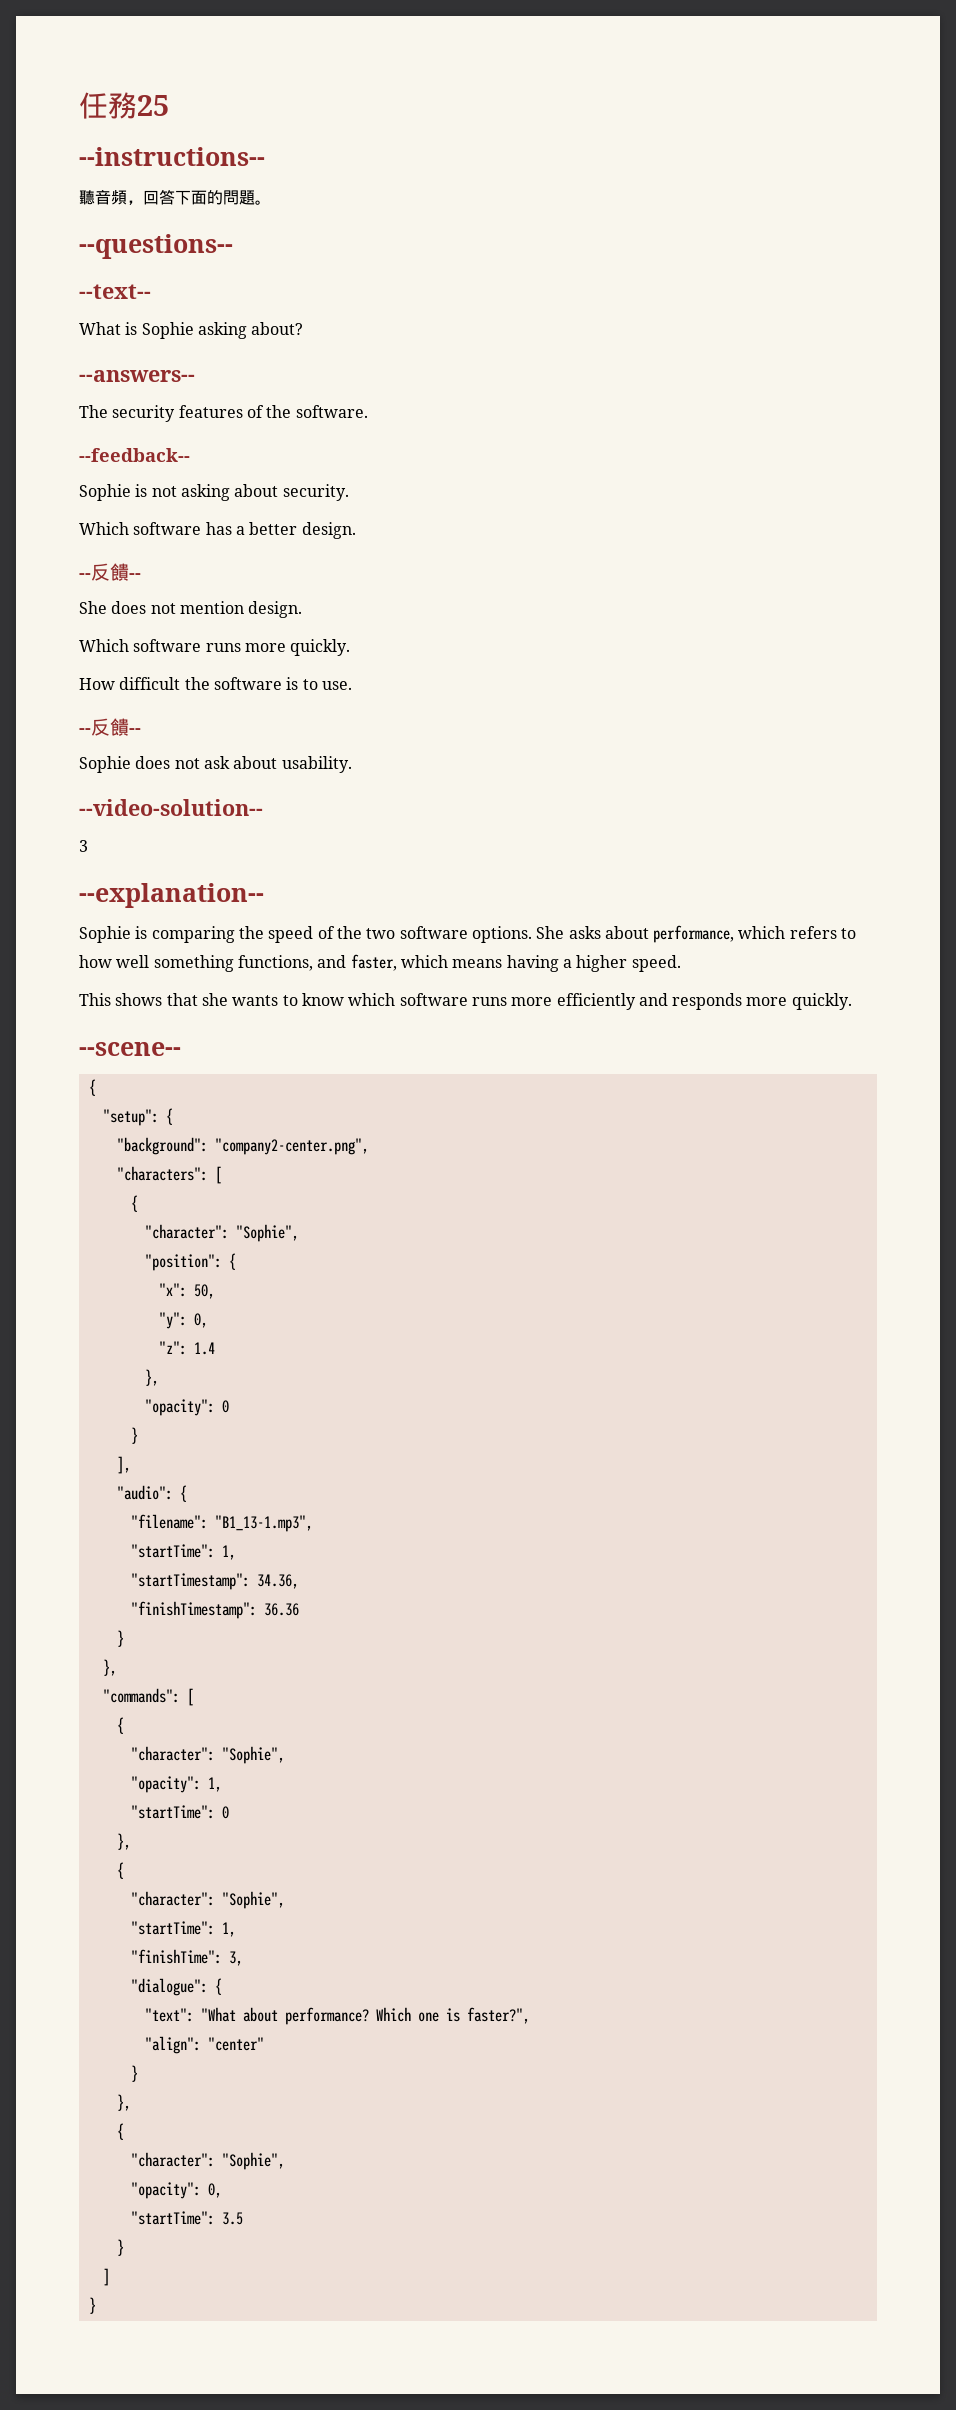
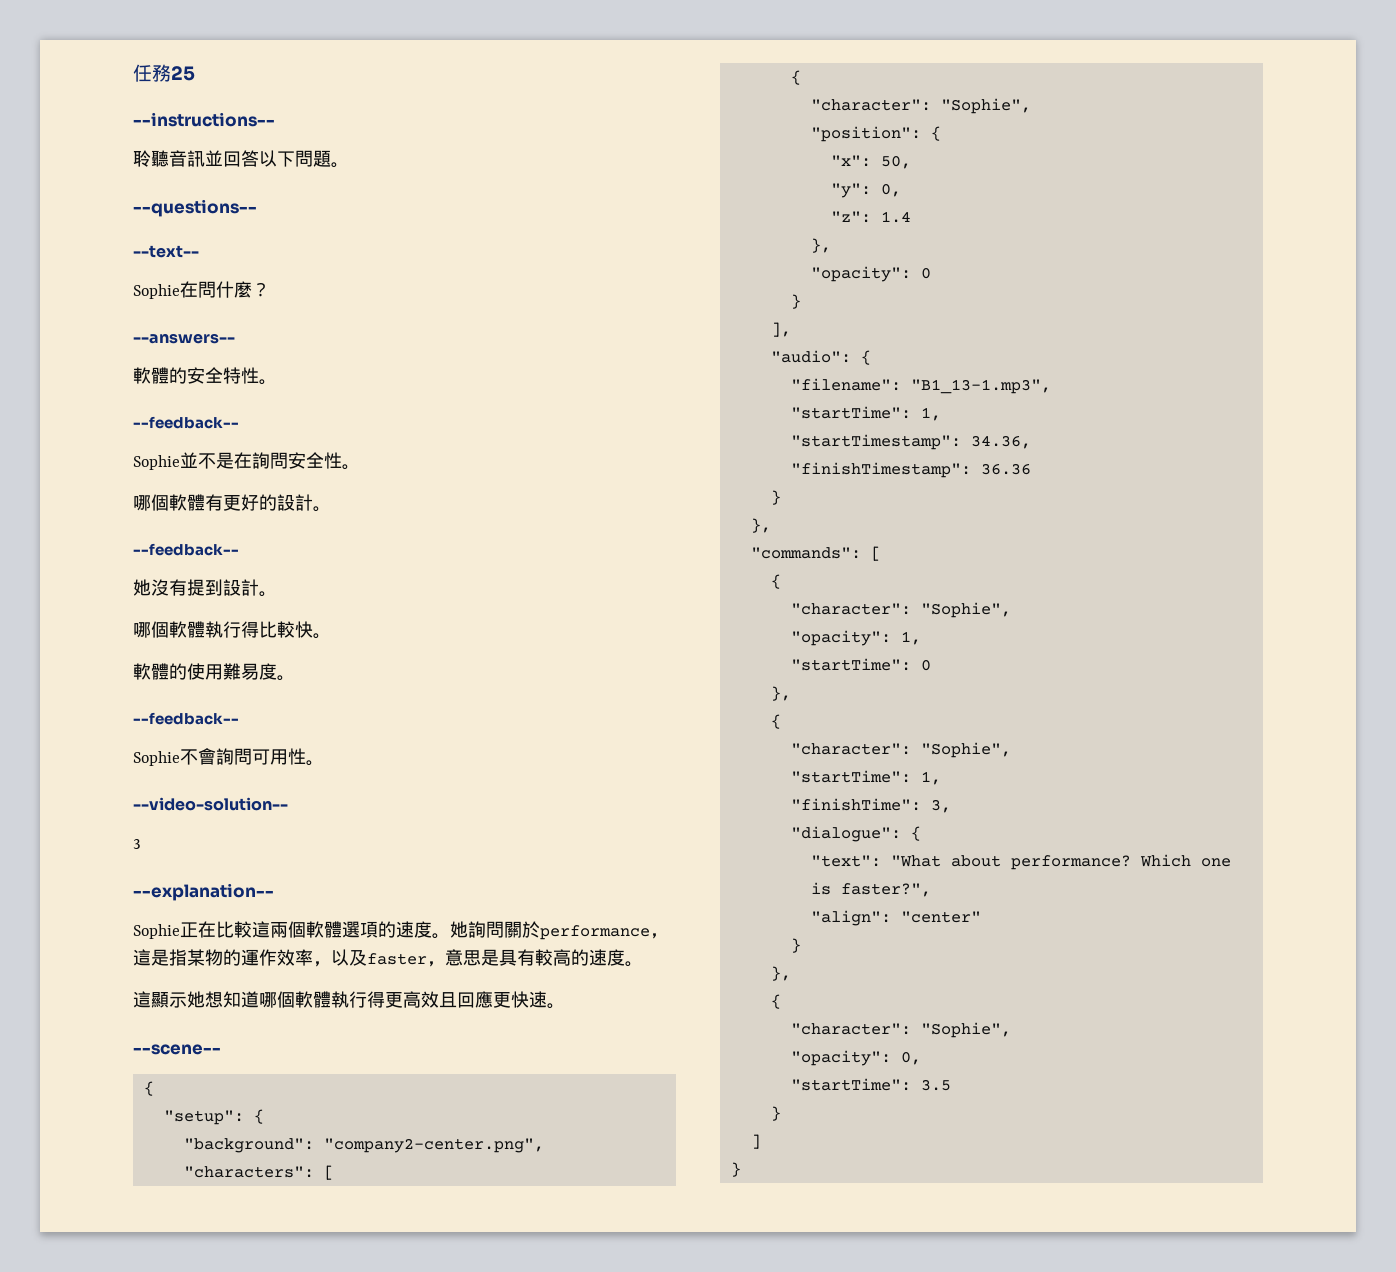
- 聽音頻，回答下面的問題。
+ 聆聽音訊並回答以下問題。
- What is Sophie asking about?
+ Sophie在問什麼？
  --answers--
- The security features of the software.
+ 軟體的安全特性。
  --feedback--
- Sophie is not asking about security.
- Which software has a better design.
- --反饋--
- She does not mention design.
- Which software runs more quickly.
- How difficult the software is to use.
- --反饋--
- Sophie does not ask about usability.
+ Sophie並不是在詢問安全性。
+ 哪個軟體有更好的設計。
+ --feedback--
+ 她沒有提到設計。
+ 哪個軟體執行得比較快。
+ 軟體的使用難易度。
+ --feedback--
+ Sophie不會詢問可用性。
  --video-solution--
  3
  --explanation--
- Sophie is comparing the speed of the two software options. She asks about performance, which refers to how well something functions, and faster, which means having a higher speed.
- This shows that she wants to know which software runs more efficiently and responds more quickly.
+ Sophie正在比較這兩個軟體選項的速度。她詢問關於performance，這是指某物的運作效率，以及faster，意思是具有較高的速度。
+ 這顯示她想知道哪個軟體執行得更高效且回應更快速。

